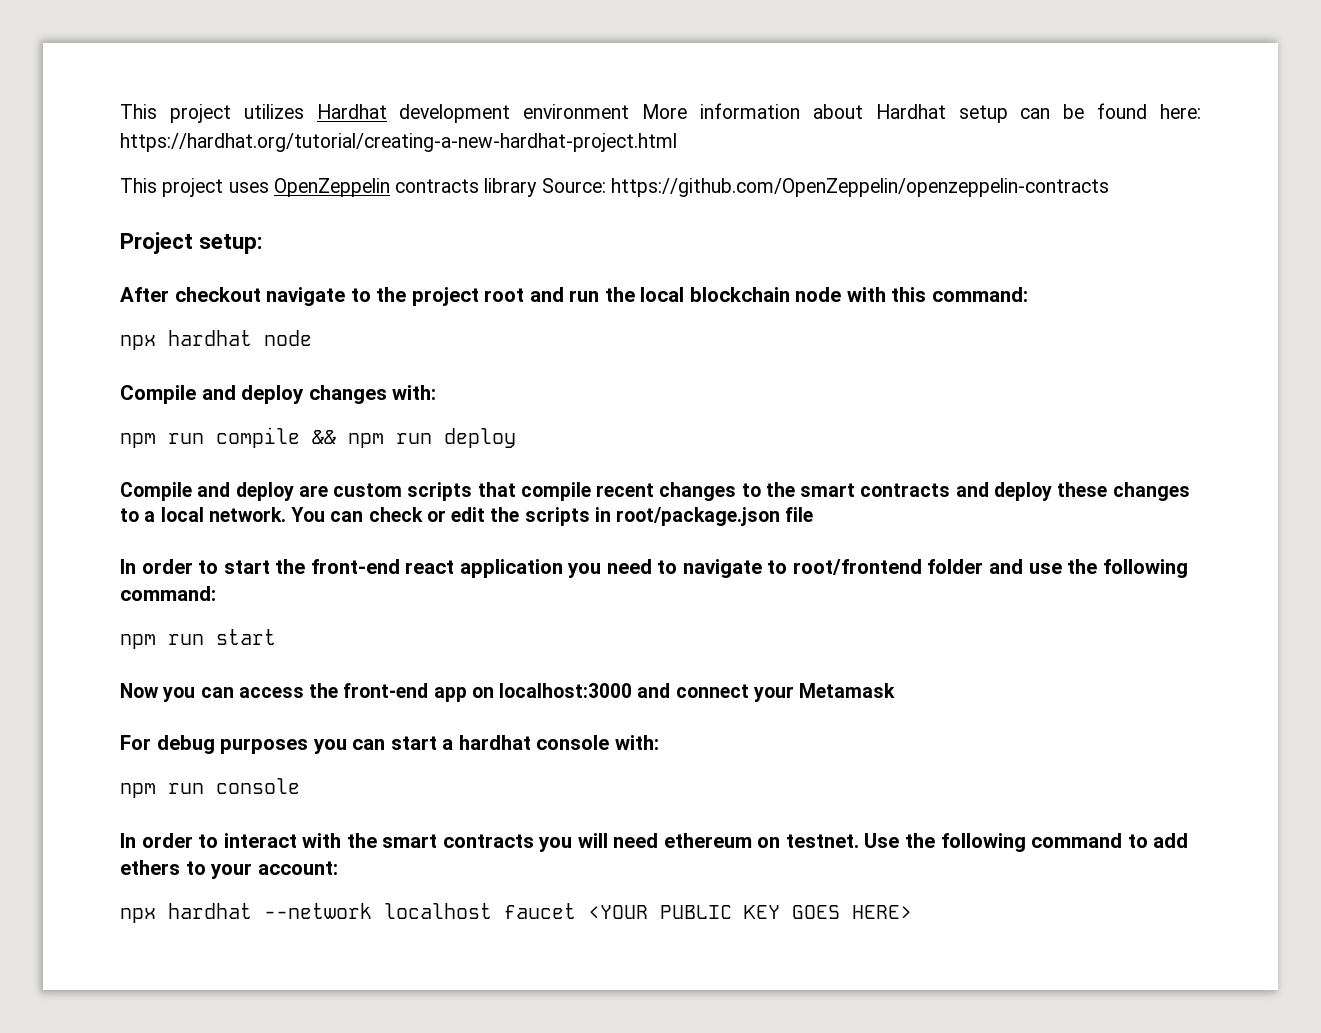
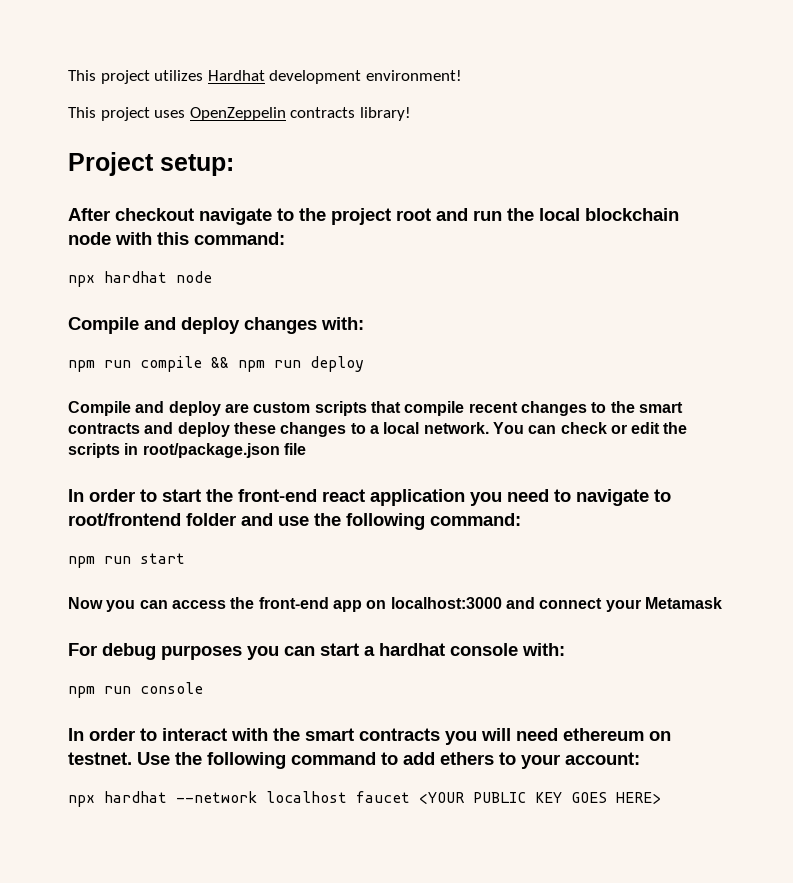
- This project utilizes Hardhat development environment More information about Hardhat setup can be found here: https://hardhat.org/tutorial/creating-a-new-hardhat-project.html
+ This project utilizes Hardhat development environment!
- This project uses OpenZeppelin contracts library Source: https://github.com/OpenZeppelin/openzeppelin-contracts
+ This project uses OpenZeppelin contracts library!

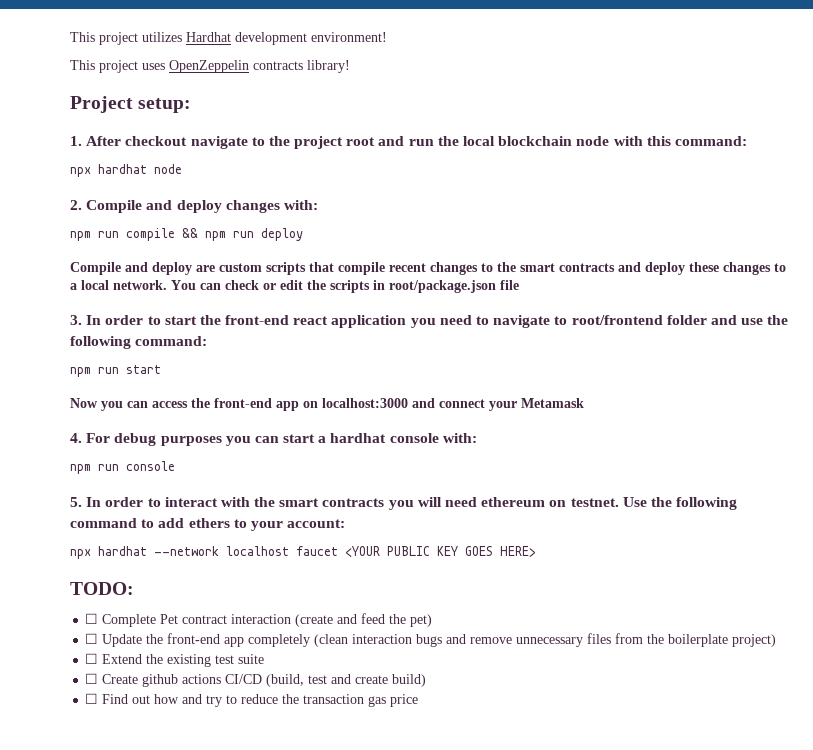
- After checkout navigate to the project root and run the local blockchain node with this command:
+ 1. After checkout navigate to the project root and run the local blockchain node with this command:
- Compile and deploy changes with:
+ 2. Compile and deploy changes with:
- In order to start the front-end react application you need to navigate to root/frontend folder and use the following command:
+ 3. In order to start the front-end react application you need to navigate to root/frontend folder and use the following command:
- For debug purposes you can start a hardhat console with:
+ 4. For debug purposes you can start a hardhat console with:
- In order to interact with the smart contracts you will need ethereum on testnet.
+ 5. In order to interact with the smart contracts you will need ethereum on testnet.
+ TODO:
+ ☐ Complete Pet contract interaction (create and feed the pet)
+ ☐ Update the front-end app completely (clean interaction bugs and remove unnecessary files from the boilerplate project)
+ ☐ Extend the existing test suite
+ ☐ Create github actions CI/CD (build, test and create build)
+ ☐ Find out how and try to reduce the transaction gas price

